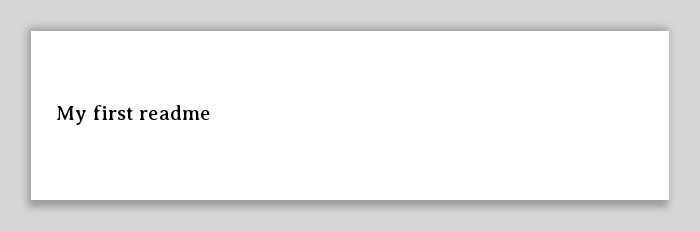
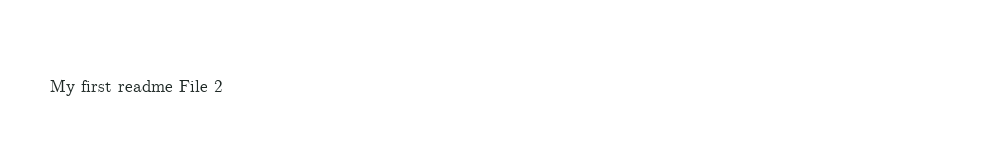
- My first readme
+ My first readme File 2

